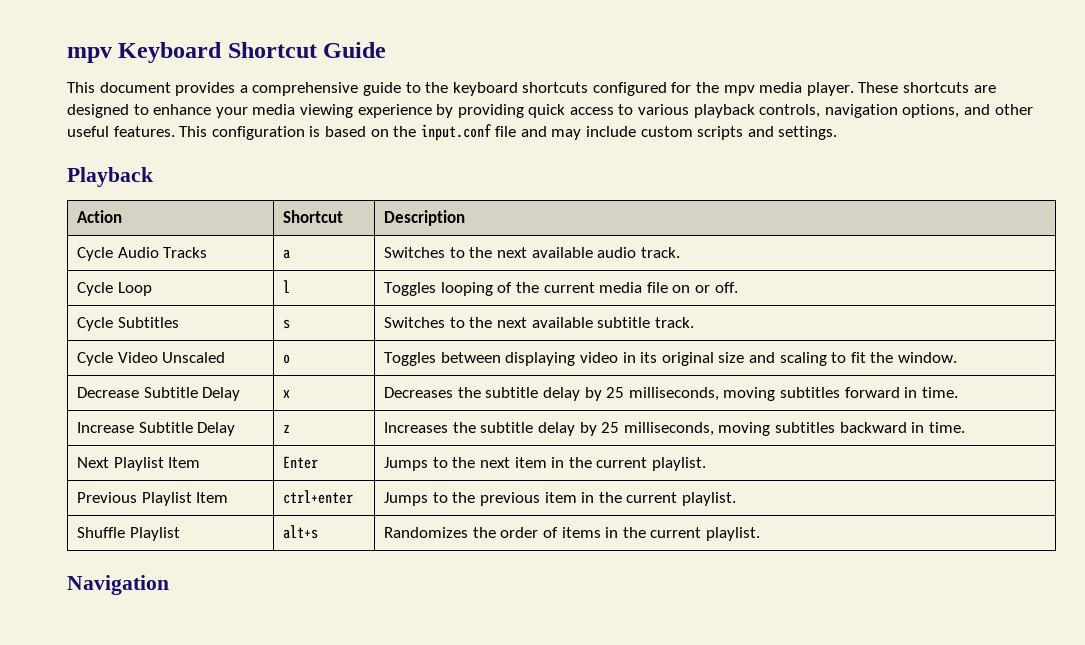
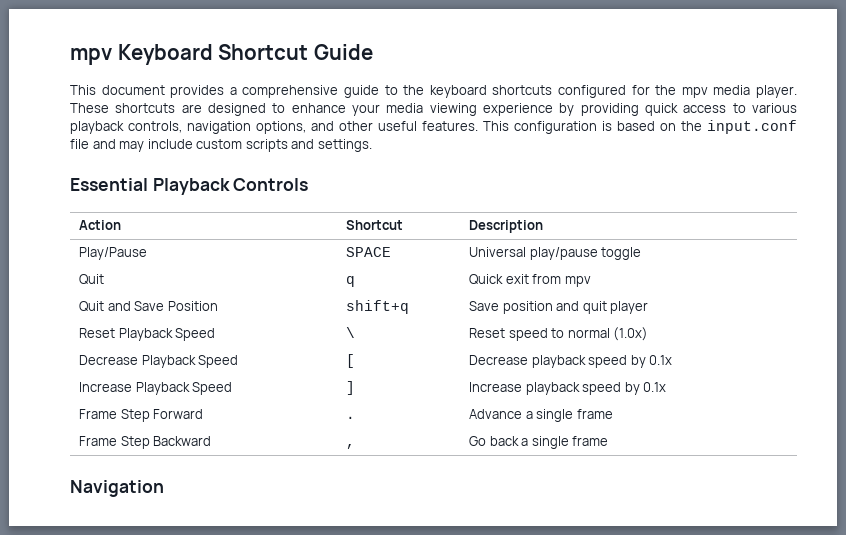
- Playback
+ Essential Playback Controls
- Cycle Audio Tracks | a | Switches to the next available audio track.
- Cycle Loop | l | Toggles looping of the current media file on or off.
- Cycle Subtitles | s | Switches to the next available subtitle track.
- Cycle Video Unscaled | o | Toggles between displaying video in its original size and scaling to fit the window.
- Decrease Subtitle Delay | x | Decreases the subtitle delay by 25 milliseconds, moving subtitles forward in time.
- Increase Subtitle Delay | z | Increases the subtitle delay by 25 milliseconds, moving subtitles backward in time.
- Next Playlist Item | Enter | Jumps to the next item in the current playlist.
- Previous Playlist Item | ctrl+enter | Jumps to the previous item in the current playlist.
- Shuffle Playlist | alt+s | Randomizes the order of items in the current playlist.
+ Play/Pause | SPACE | Universal play/pause toggle
+ Quit | q | Quick exit from mpv
+ Quit and Save Position | shift+q | Save position and quit player
+ Reset Playback Speed | \ | Reset speed to normal (1.0x)
+ Decrease Playback Speed | [ | Decrease playback speed by 0.1x
+ Increase Playback Speed | ] | Increase playback speed by 0.1x
+ Frame Step Forward | . | Advance a single frame
+ Frame Step Backward | , | Go back a single frame

